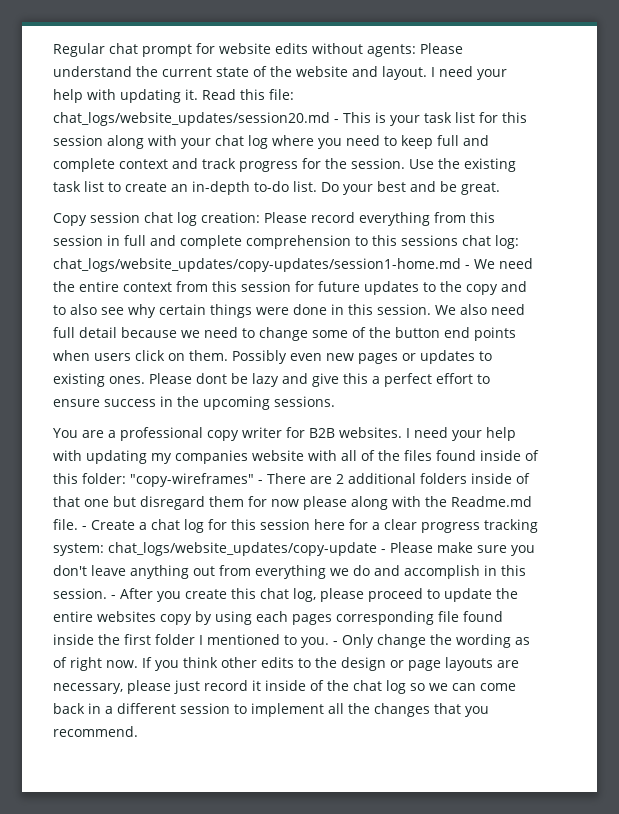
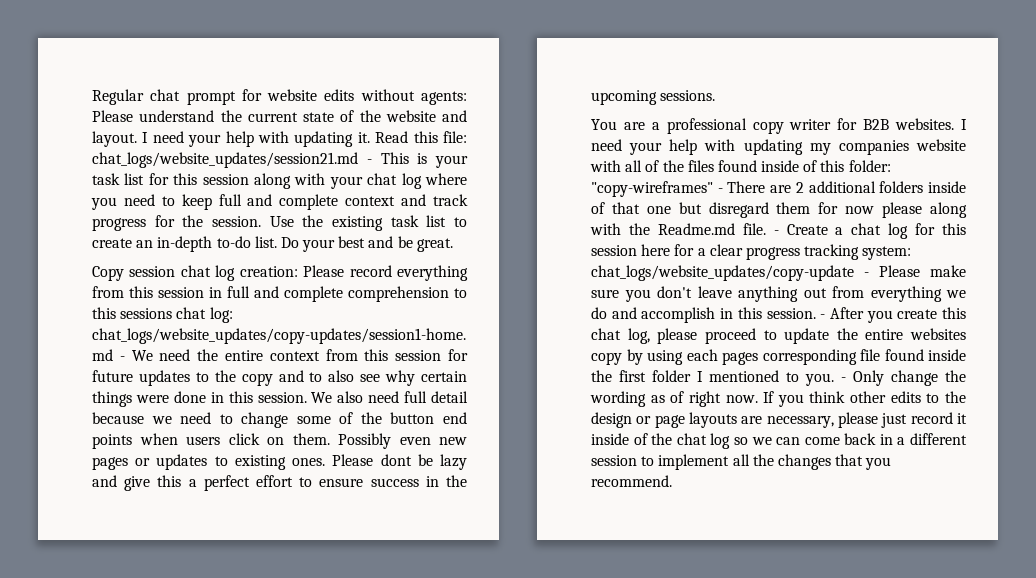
- Read this file: chat_logs/website_updates/session20.md - This is your task list for this session along with your chat log where you need to keep full and complete context and track progress for the session.
+ Read this file: chat_logs/website_updates/session21.md - This is your task list for this session along with your chat log where you need to keep full and complete context and track progress for the session.

